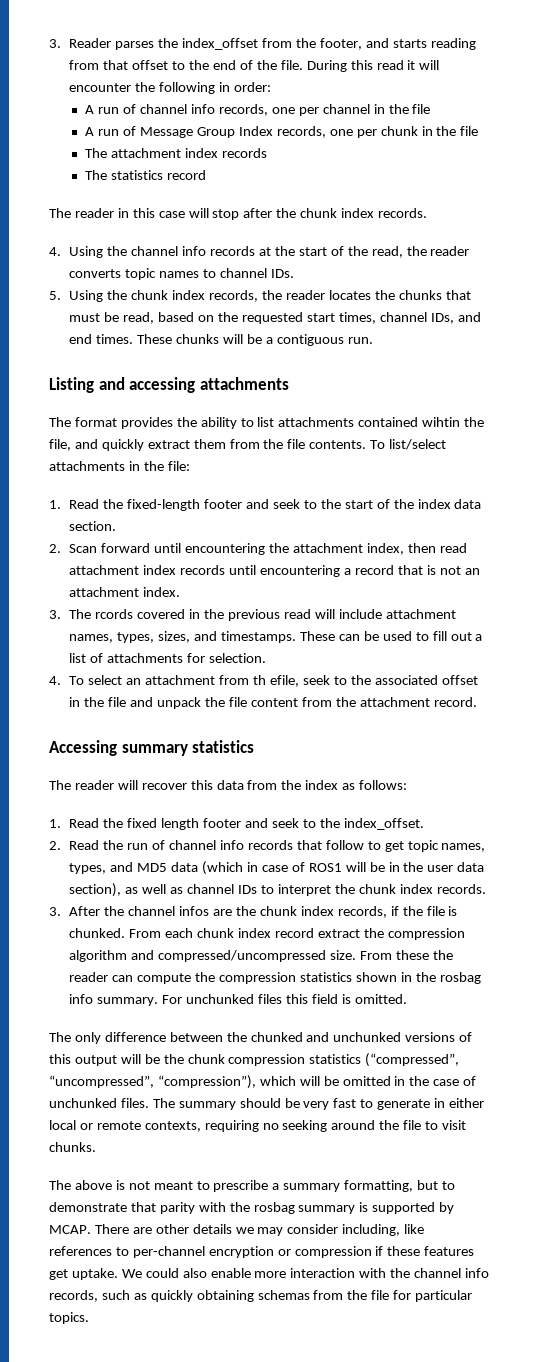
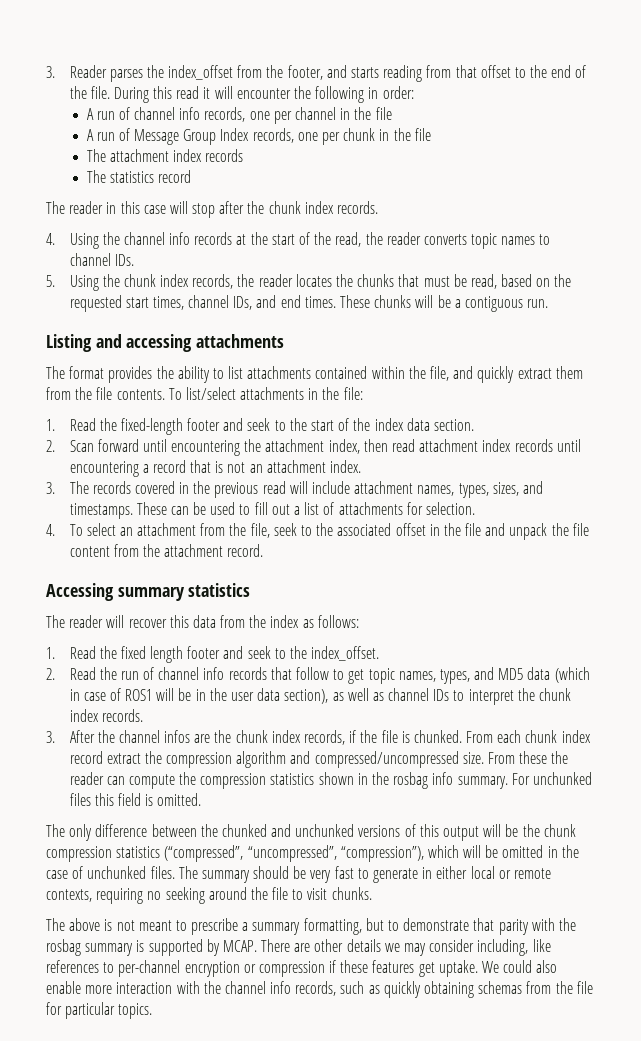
- The format provides the ability to list attachments contained wihtin the file, and quickly extract them from the file contents.
+ The format provides the ability to list attachments contained within the file, and quickly extract them from the file contents.
- 3. The rcords covered in the previous read will include attachment names, types, sizes, and timestamps.
+ 3. The records covered in the previous read will include attachment names, types, sizes, and timestamps.
- 4. To select an attachment from th efile, seek to the associated offset in the file and unpack the file content from the attachment record.
+ 4. To select an attachment from the file, seek to the associated offset in the file and unpack the file content from the attachment record.

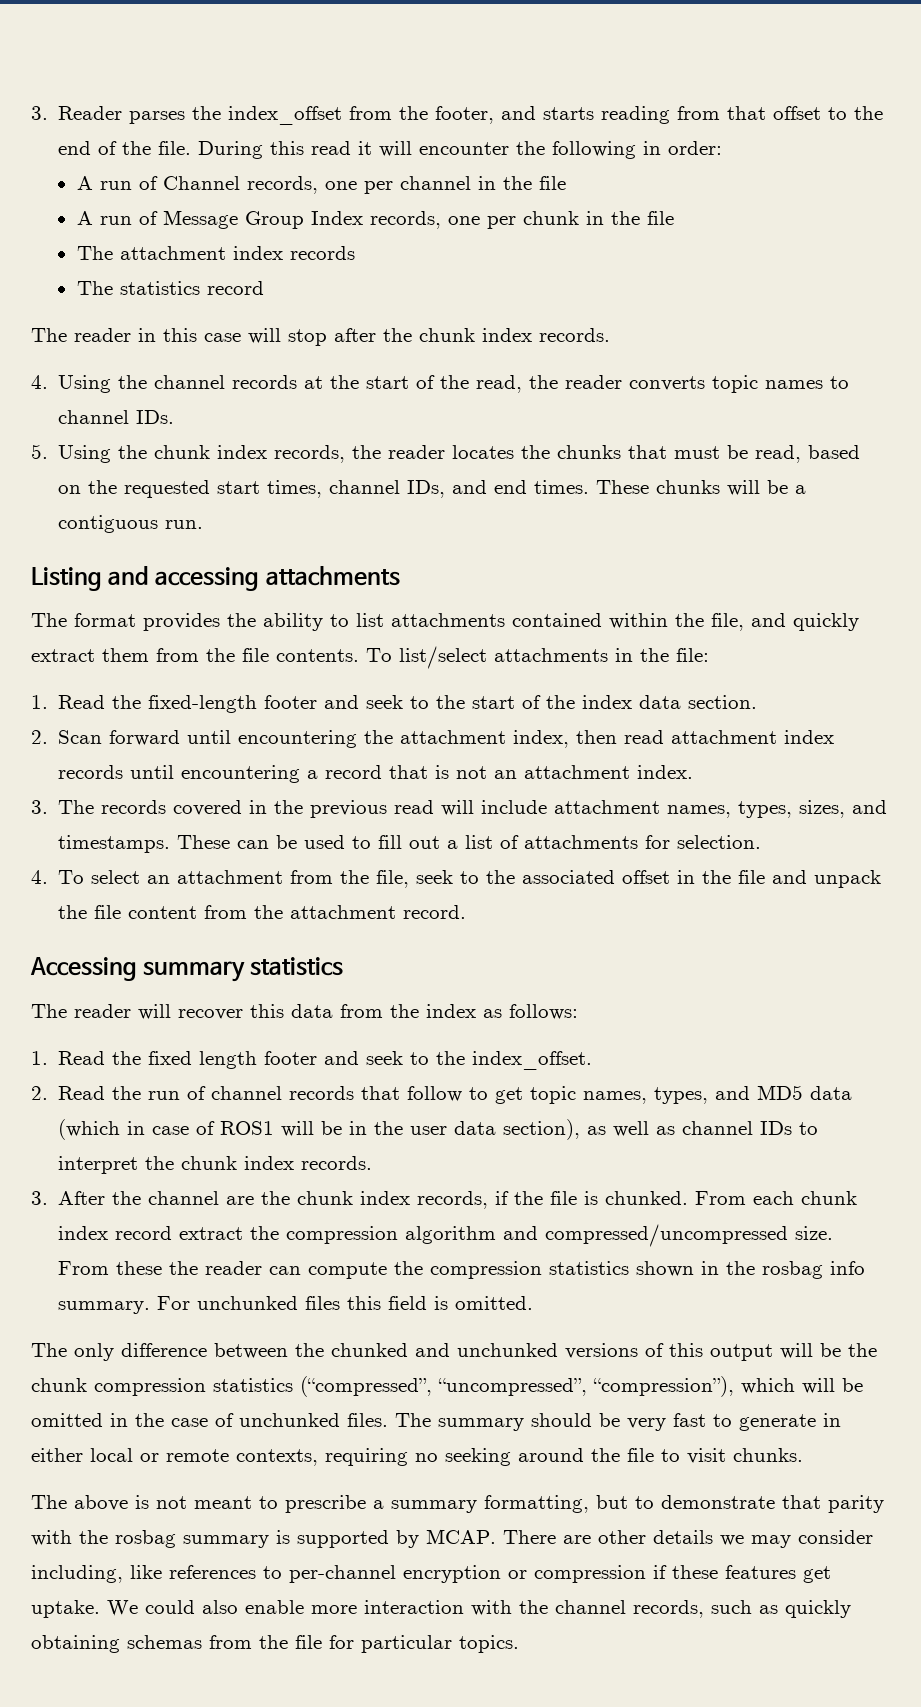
- A run of channel info records, one per channel in the file
+ A run of Channel records, one per channel in the file
- 4. Using the channel info records at the start of the read, the reader converts topic names to channel IDs.
+ 4. Using the channel records at the start of the read, the reader converts topic names to channel IDs.
- 2. Read the run of channel info records that follow to get topic names, types, and MD5 data (which in case of ROS1 will be in the user data section), as well as channel IDs to interpret the chunk index records.
+ 2. Read the run of channel records that follow to get topic names, types, and MD5 data (which in case of ROS1 will be in the user data section), as well as channel IDs to interpret the chunk index records.
- 3. After the channel infos are the chunk index records, if the file is chunked.
+ 3. After the channel are the chunk index records, if the file is chunked.
- We could also enable more interaction with the channel info records, such as quickly obtaining schemas from the file for particular topics.
+ We could also enable more interaction with the channel records, such as quickly obtaining schemas from the file for particular topics.

